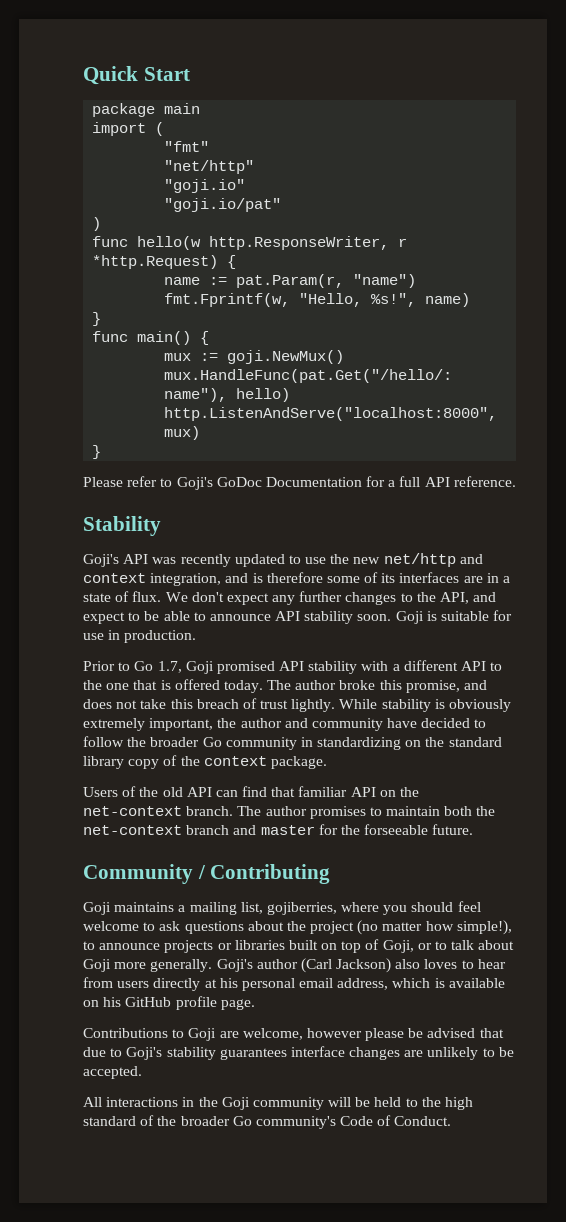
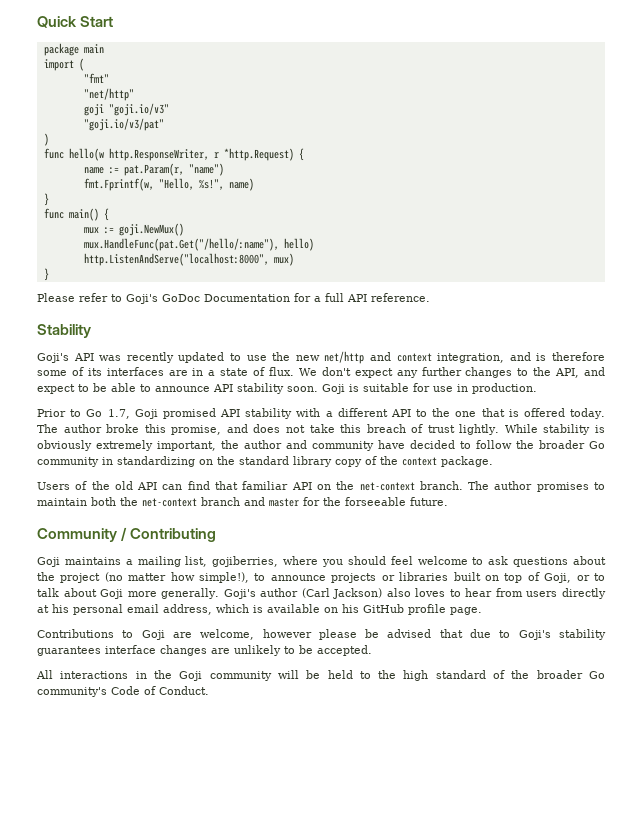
- "goji.io"
- "goji.io/pat"
+ goji "goji.io/v3"
+ "goji.io/v3/pat"

